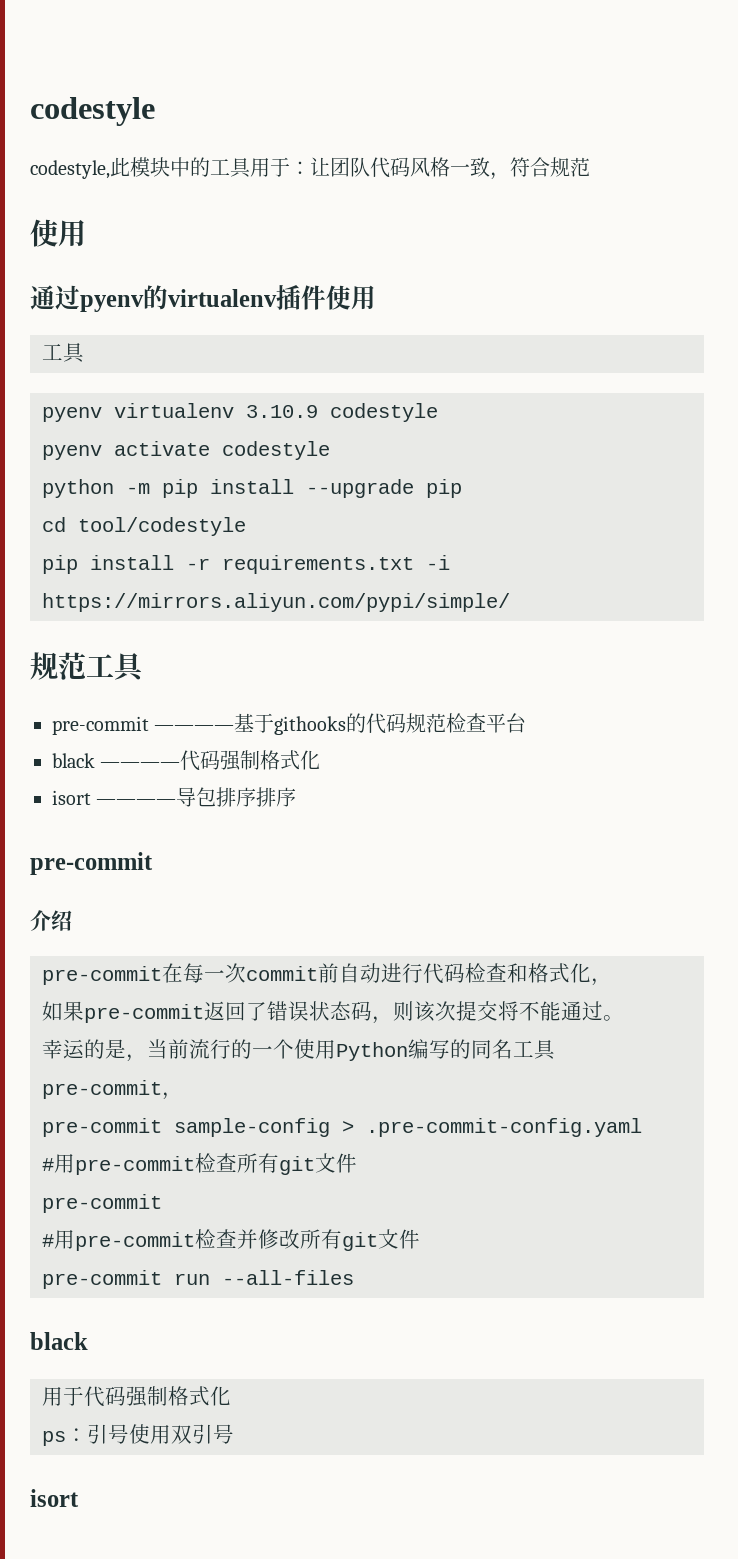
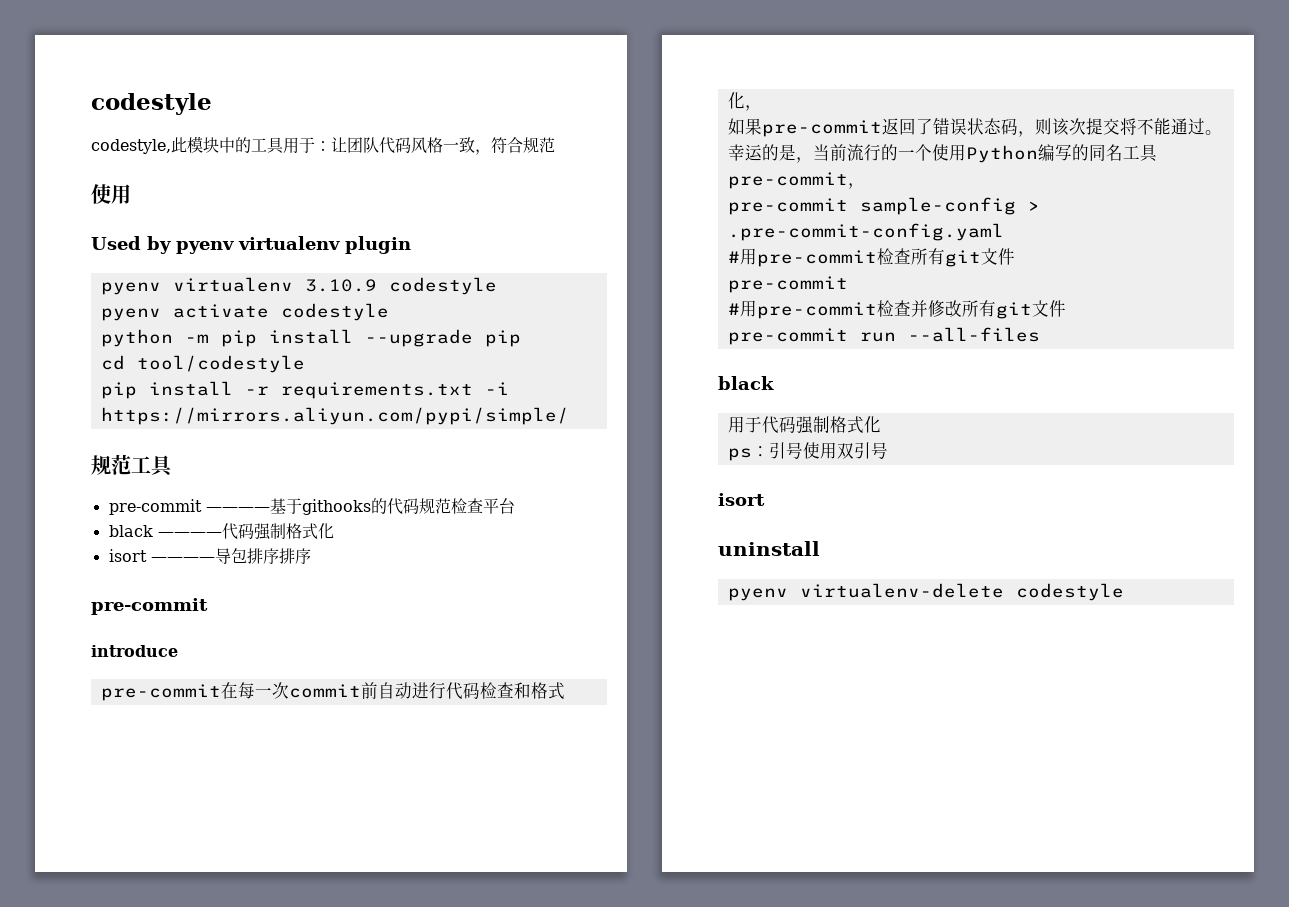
- 通过pyenv的virtualenv插件使用
- 工具
+ Used by pyenv virtualenv plugin
- 介绍
+ introduce
+ uninstall
+ pyenv virtualenv-delete codestyle

